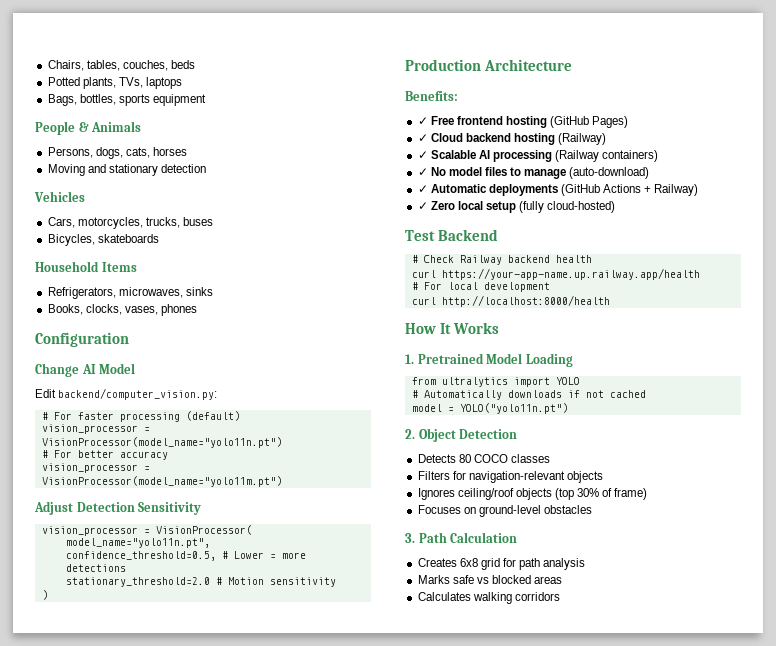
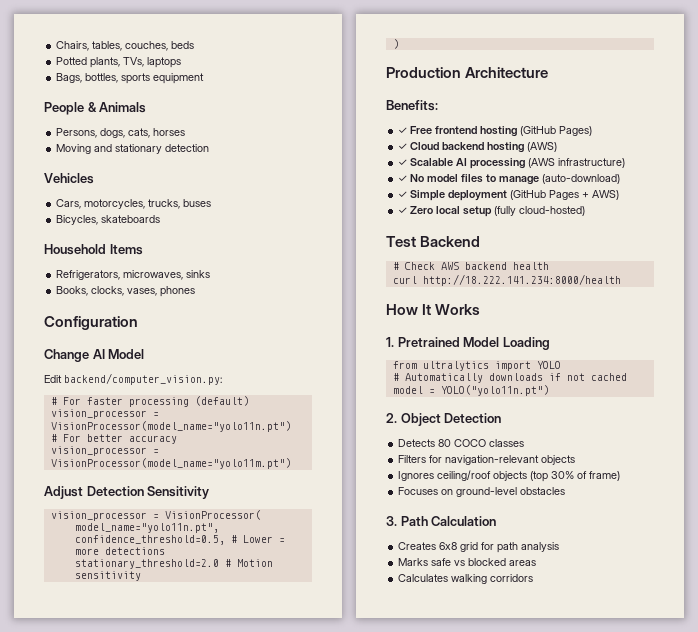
- ✓ Cloud backend hosting (Railway)
+ ✓ Cloud backend hosting (AWS)
- ✓ Scalable AI processing (Railway containers)
+ ✓ Scalable AI processing (AWS infrastructure)
- ✓ Automatic deployments (GitHub Actions + Railway)
+ ✓ Simple deployment (GitHub Pages + AWS)
- # Check Railway backend health
+ # Check AWS backend health
- curl https://your-app-name.up.railway.app/health
- # For local development
- curl http://localhost:8000/health
+ curl http://18.222.141.234:8000/health

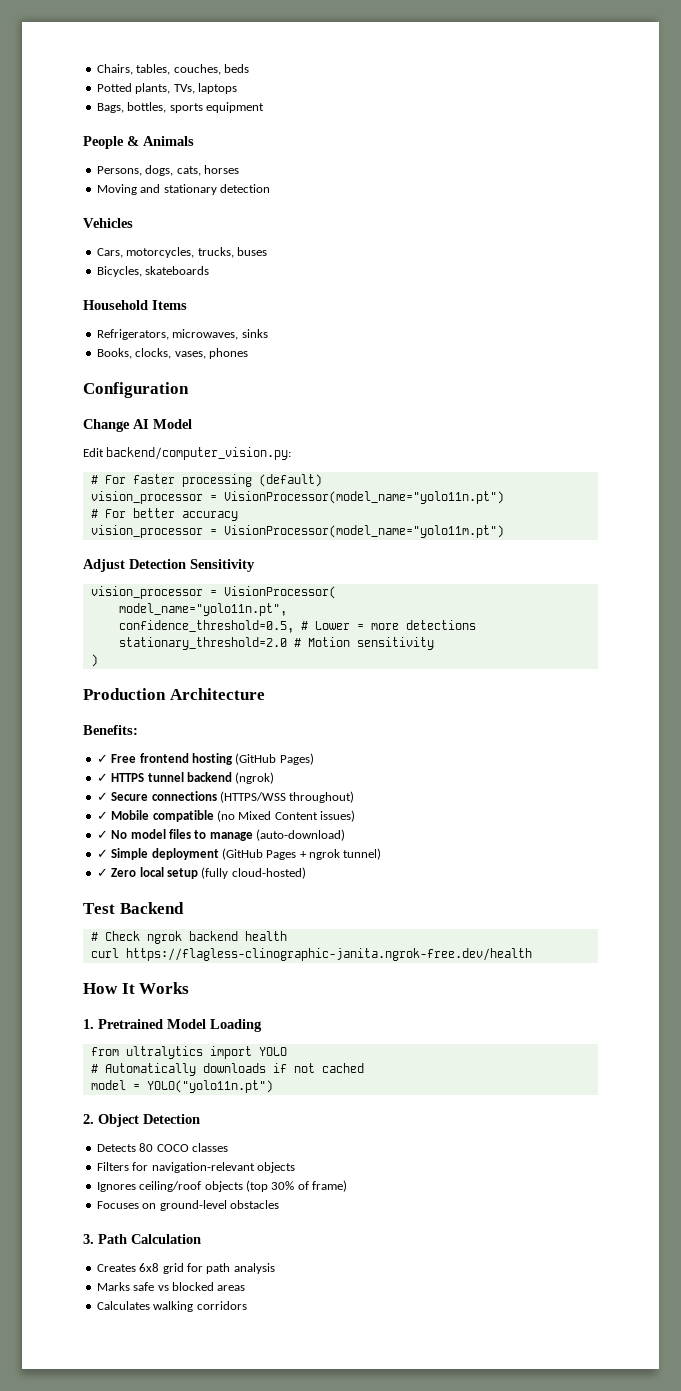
- ✓ Cloud backend hosting (AWS)
- ✓ Scalable AI processing (AWS infrastructure)
+ ✓ HTTPS tunnel backend (ngrok)
+ ✓ Secure connections (HTTPS/WSS throughout)
+ ✓ Mobile compatible (no Mixed Content issues)
- ✓ Simple deployment (GitHub Pages + AWS)
+ ✓ Simple deployment (GitHub Pages + ngrok tunnel)
- # Check AWS backend health
+ # Check ngrok backend health
- curl http://18.222.141.234:8000/health
+ curl https://flagless-clinographic-janita.ngrok-free.dev/health

